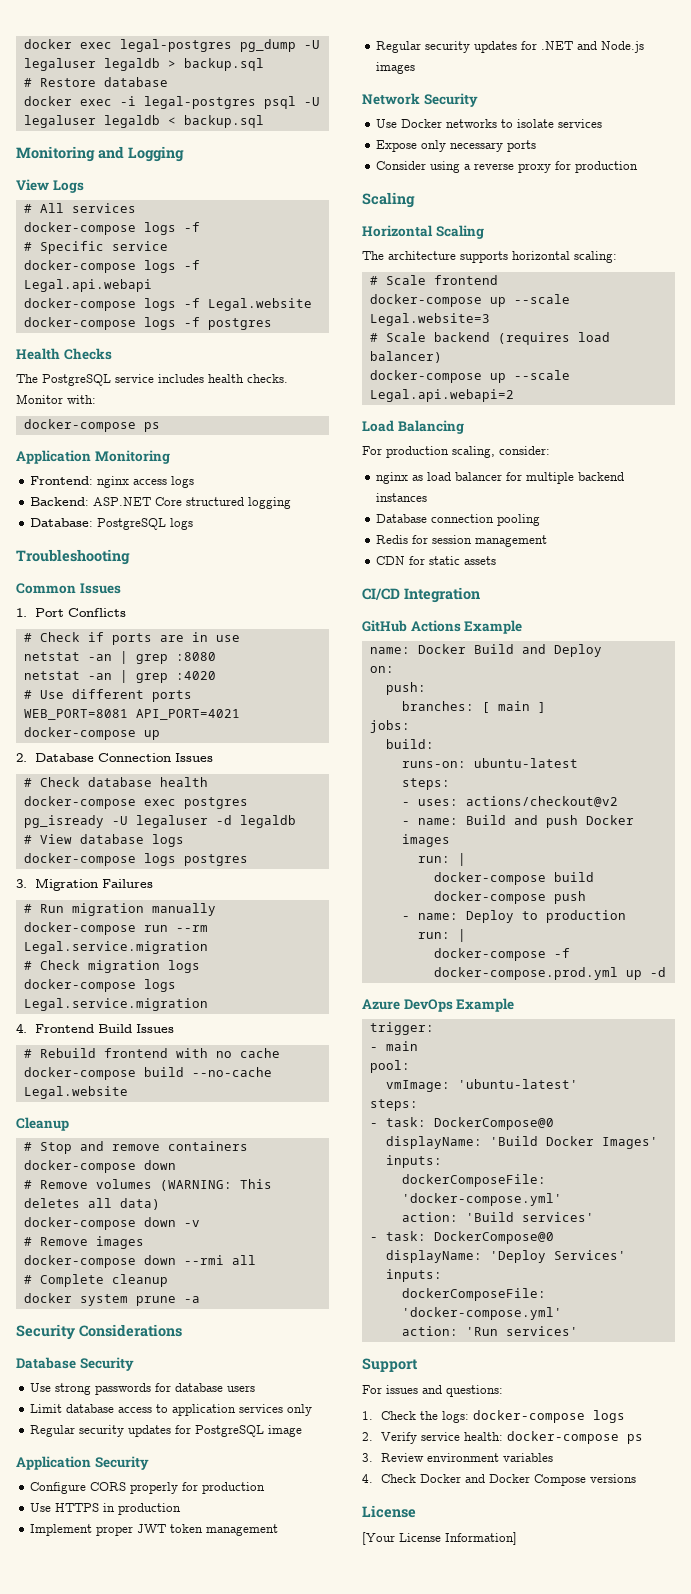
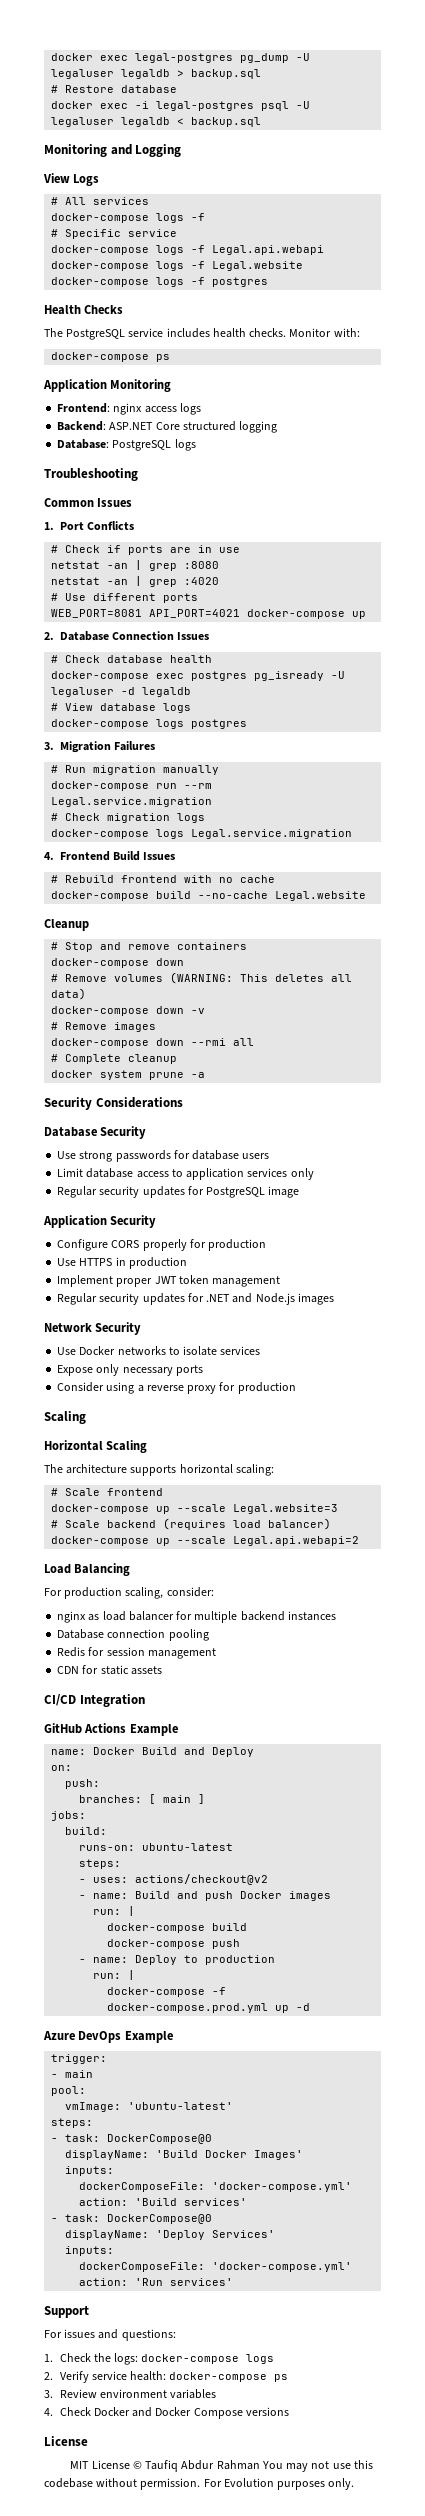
- [Your License Information]
+ MIT License © Taufiq Abdur Rahman You may not use this codebase without permission. For Evolution purposes only.

